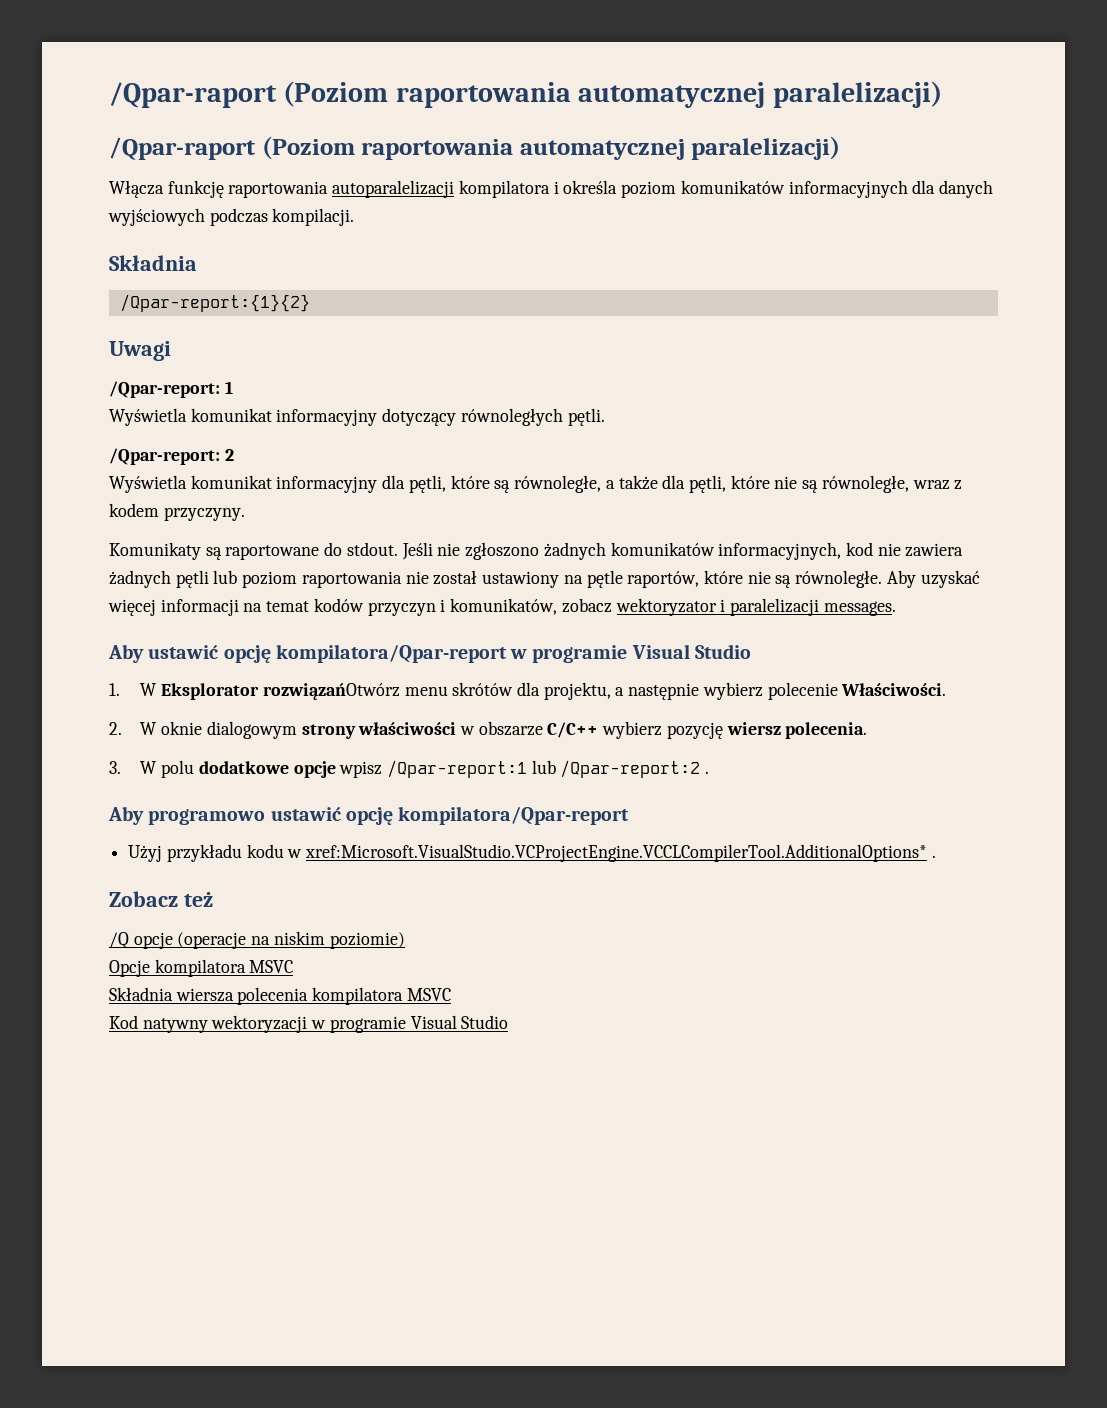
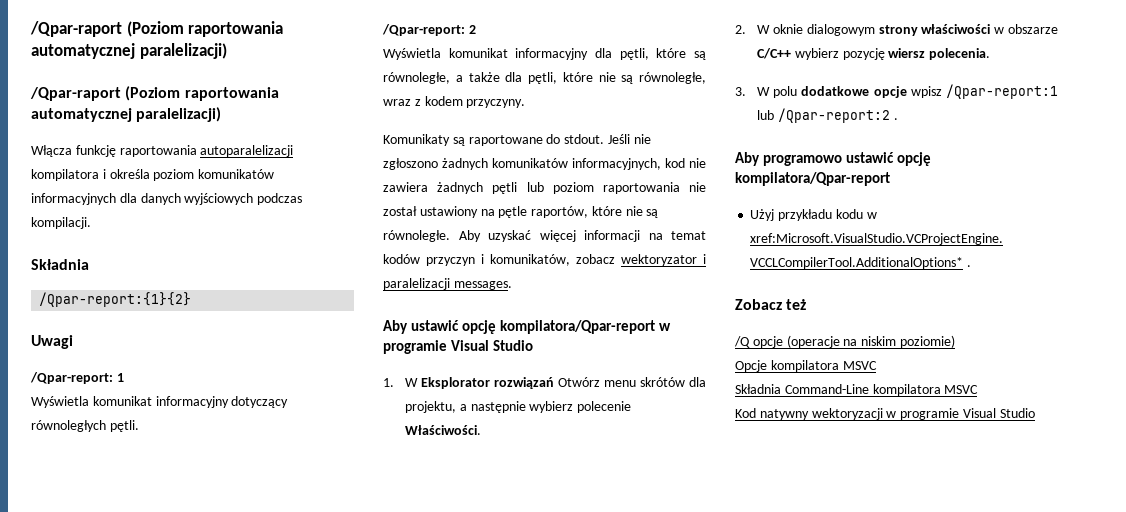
- 1. W Eksplorator rozwiązańOtwórz menu skrótów dla projektu, a następnie wybierz polecenie Właściwości.
+ 1. W Eksplorator rozwiązań Otwórz menu skrótów dla projektu, a następnie wybierz polecenie Właściwości.
- Składnia wiersza polecenia kompilatora MSVC
+ Składnia Command-Line kompilatora MSVC

